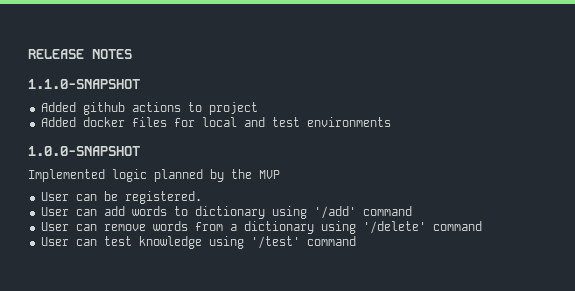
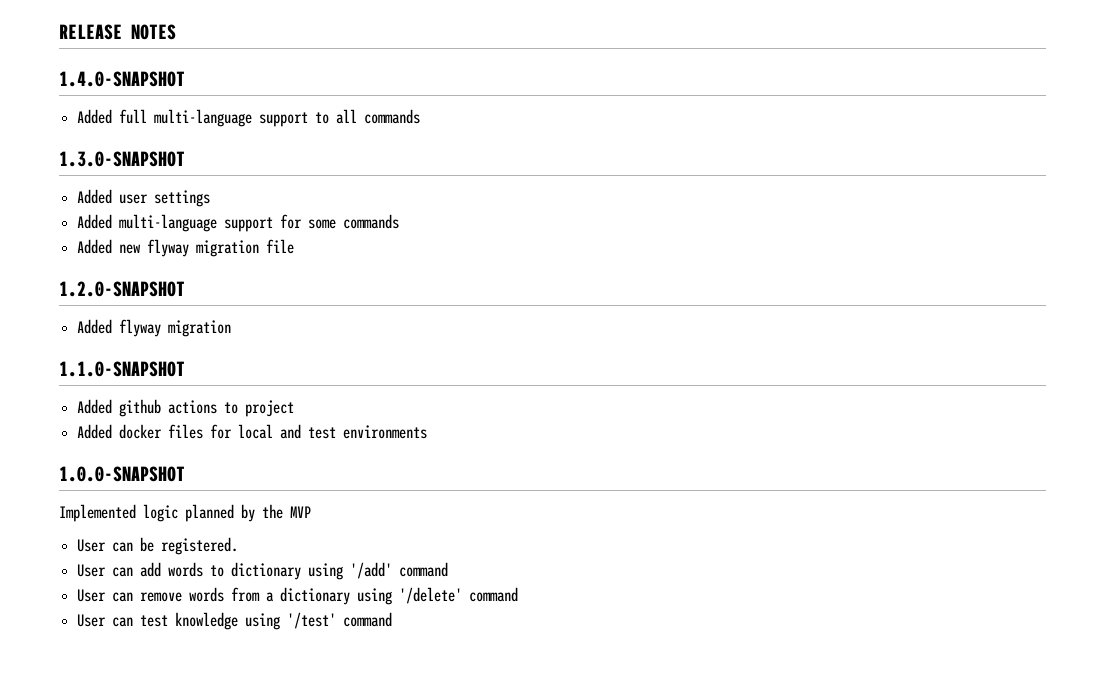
+ 1.4.0-SNAPSHOT
+ Added full multi-language support to all commands
+ 1.3.0-SNAPSHOT
+ Added user settings
+ Added multi-language support for some commands
+ Added new flyway migration file
+ 1.2.0-SNAPSHOT
+ Added flyway migration

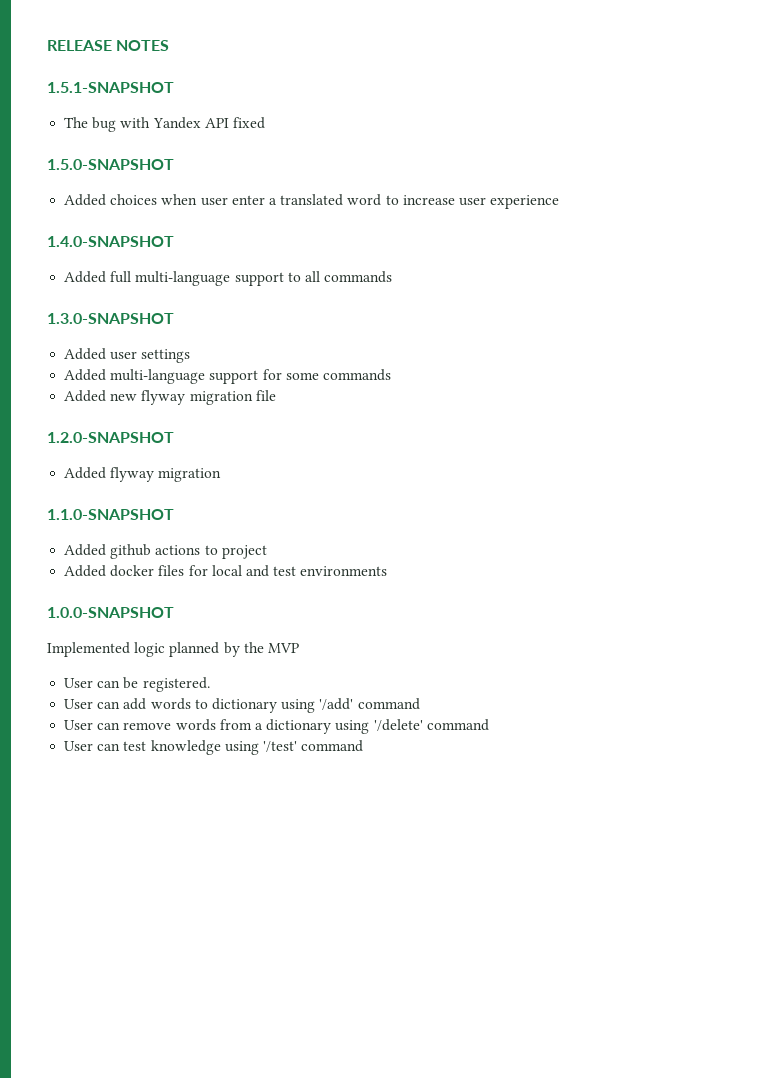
+ 1.5.1-SNAPSHOT
+ The bug with Yandex API fixed
+ 1.5.0-SNAPSHOT
+ Added choices when user enter a translated word to increase user experience

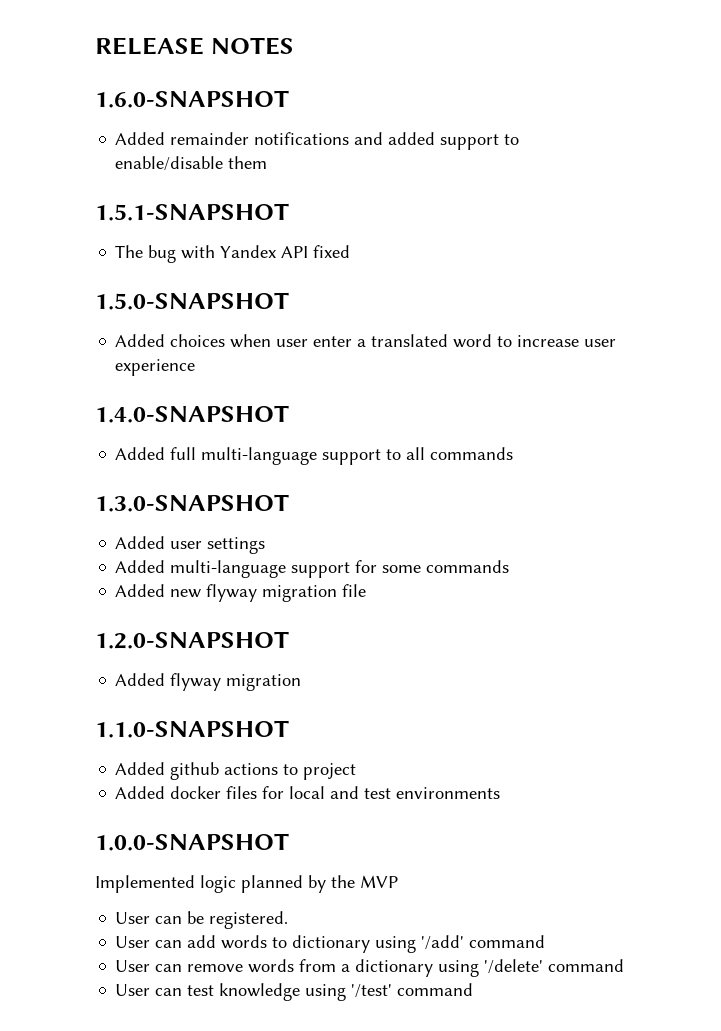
+ 1.6.0-SNAPSHOT
+ Added remainder notifications and added support to enable/disable them

